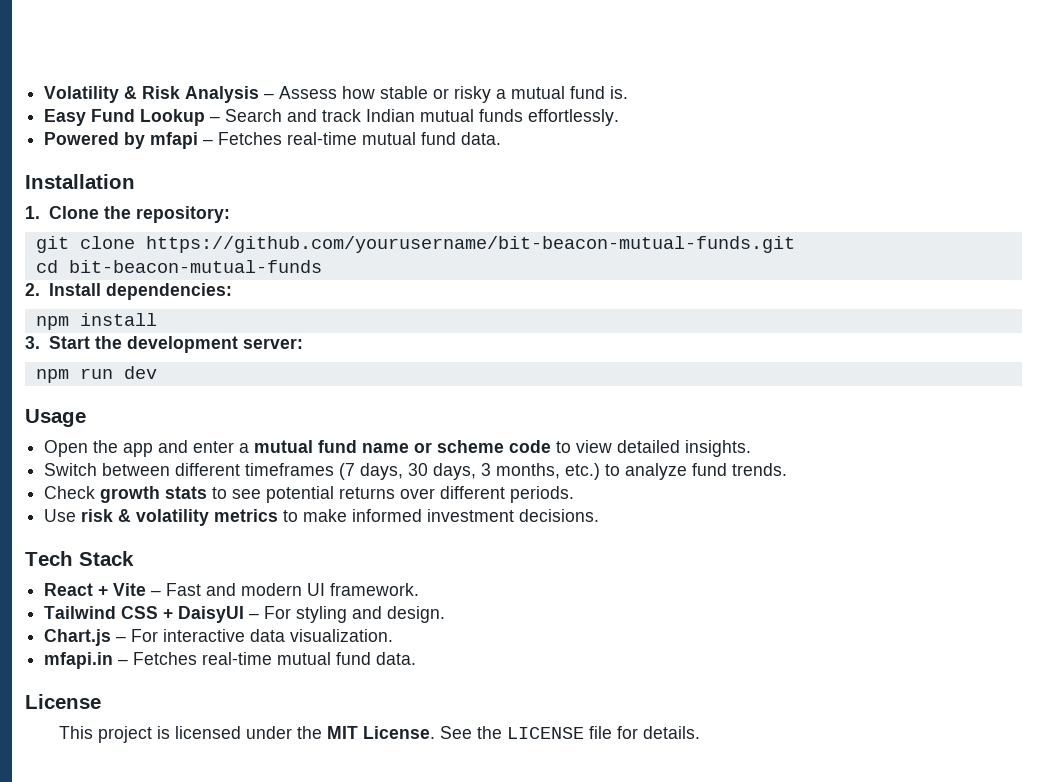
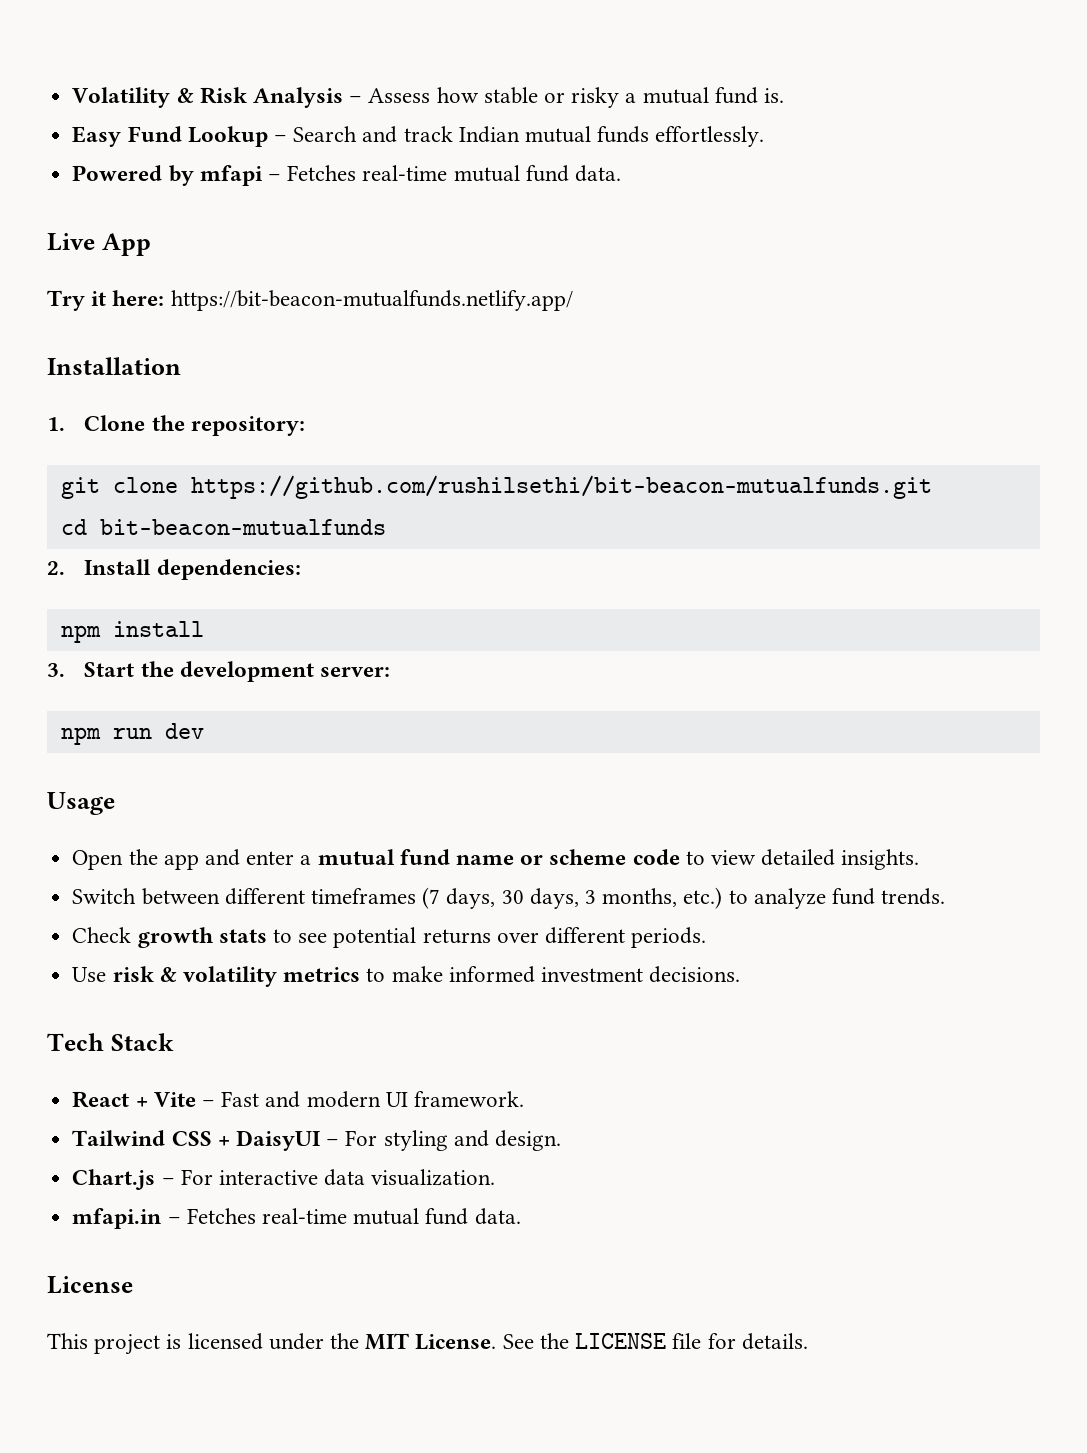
+ Live App
+ Try it here: https://bit-beacon-mutualfunds.netlify.app/
- git clone https://github.com/yourusername/bit-beacon-mutual-funds.git
+ git clone https://github.com/rushilsethi/bit-beacon-mutualfunds.git
- cd bit-beacon-mutual-funds
+ cd bit-beacon-mutualfunds

